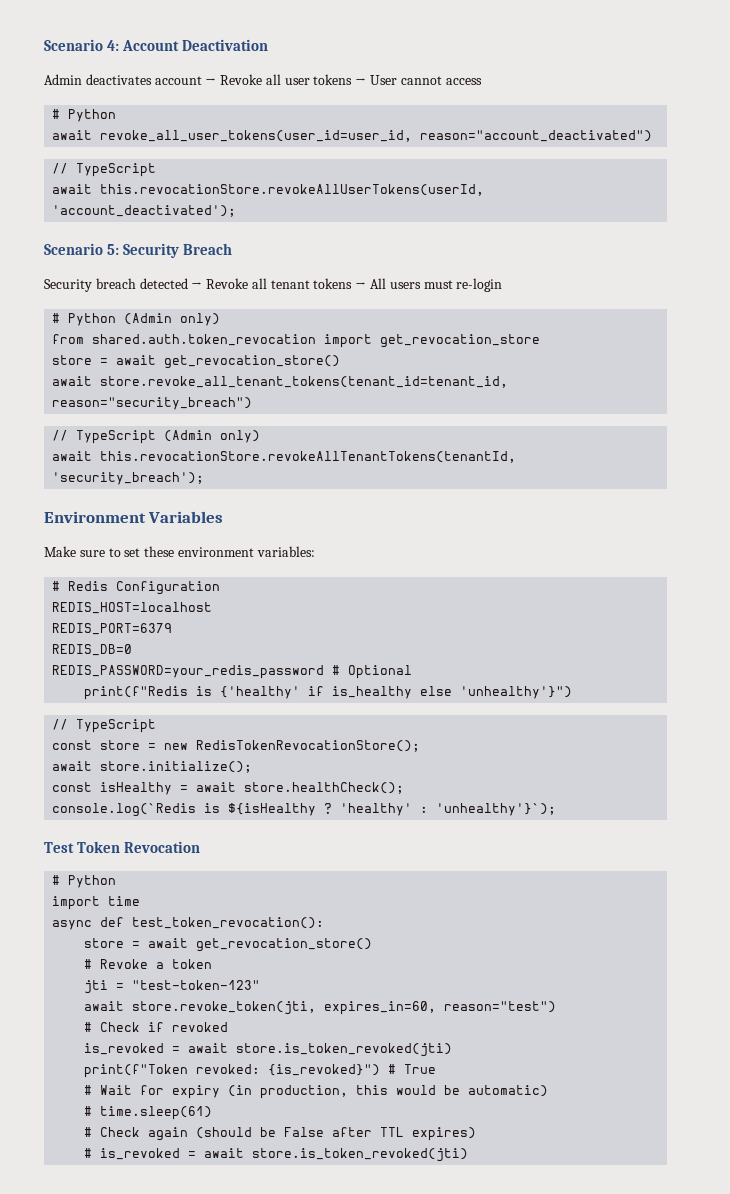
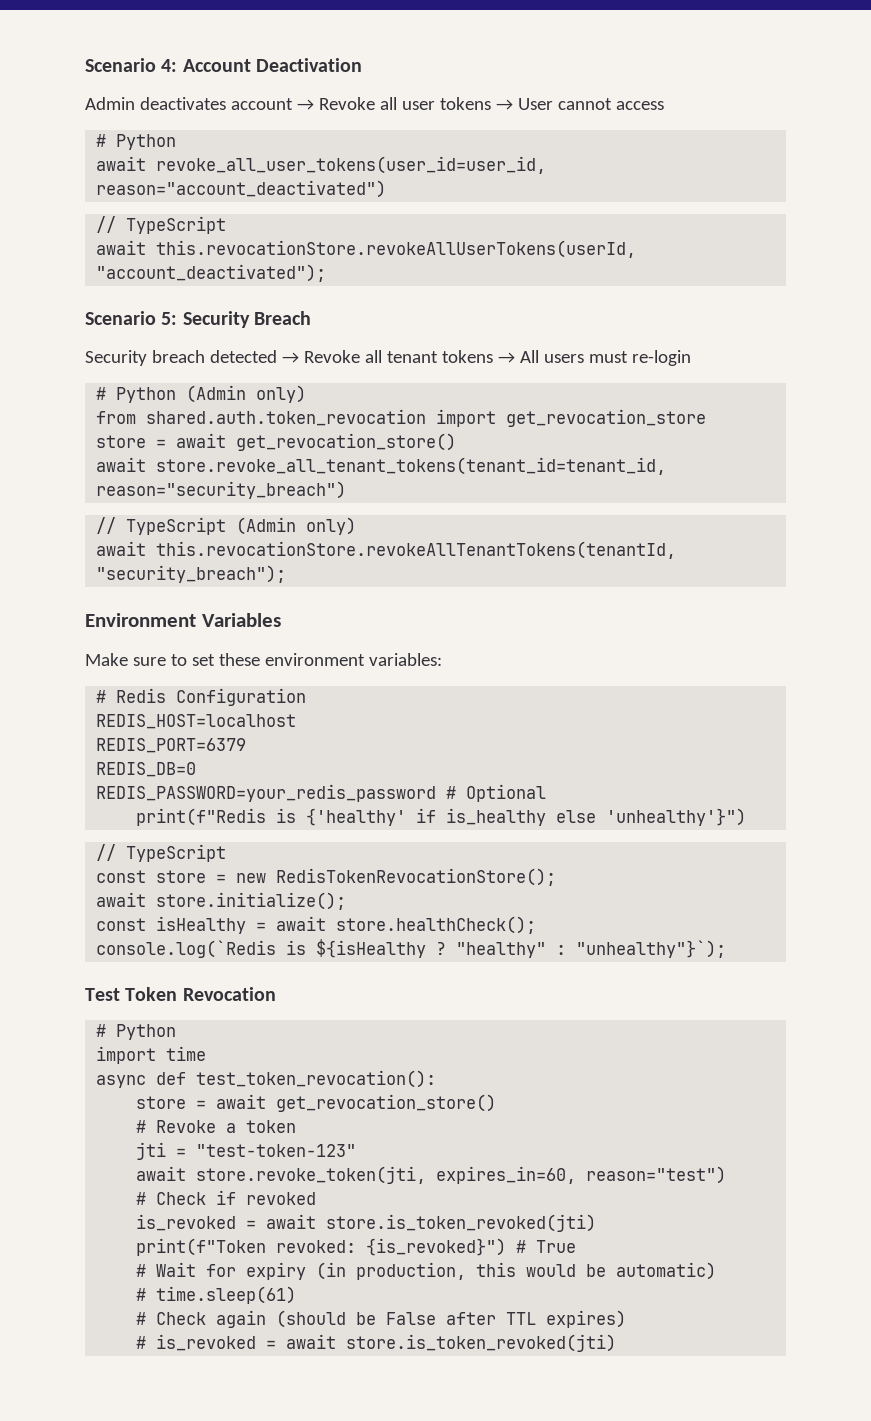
- await this.revocationStore.revokeAllUserTokens(userId, 'account_deactivated');
+ await this.revocationStore.revokeAllUserTokens(userId, "account_deactivated");
- await this.revocationStore.revokeAllTenantTokens(tenantId, 'security_breach');
+ await this.revocationStore.revokeAllTenantTokens(tenantId, "security_breach");
- 'healthy' : 'unhealthy'}`);
+ "healthy" : "unhealthy"}`);

